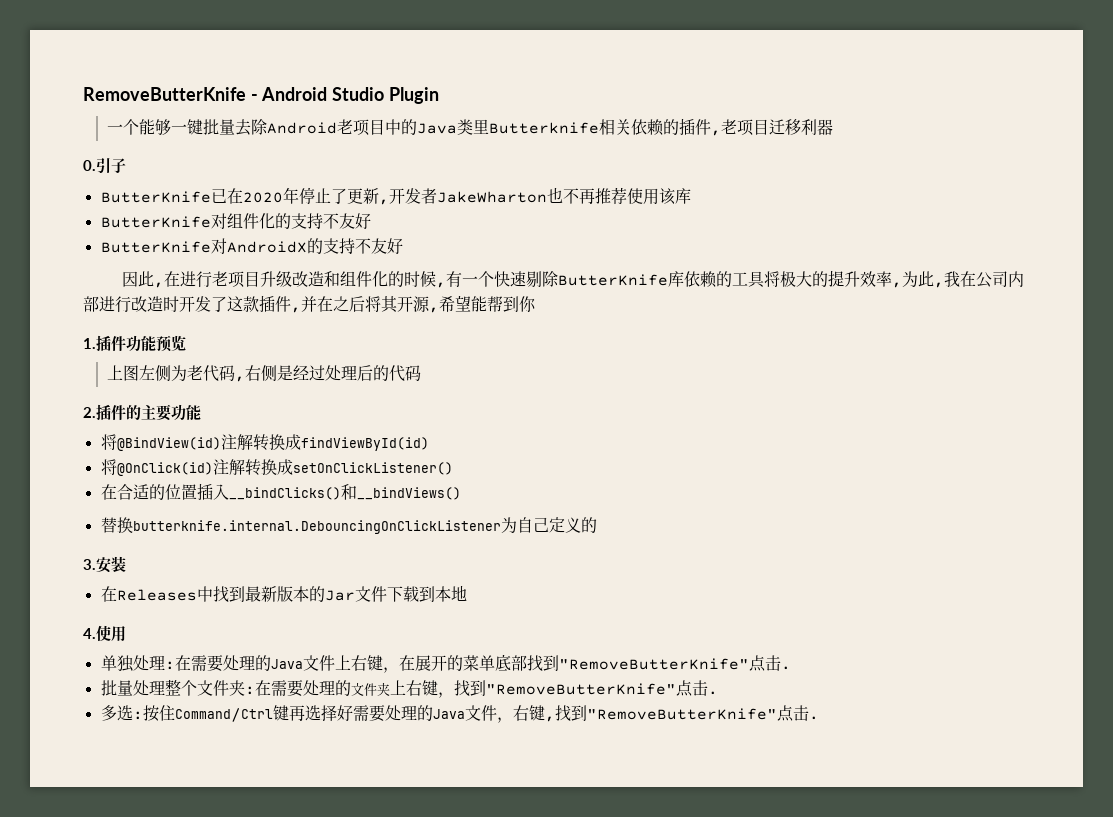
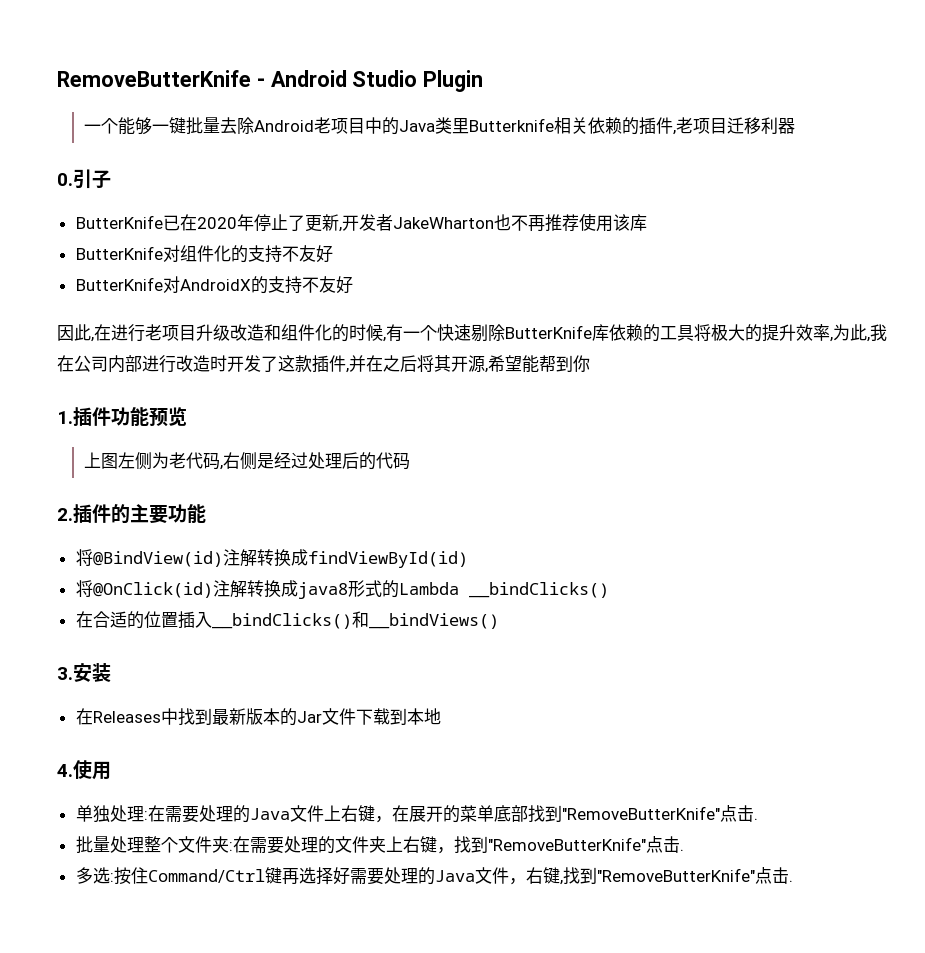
- 将@OnClick(id)注解转换成setOnClickListener()
+ 将@OnClick(id)注解转换成java8形式的Lambda __bindClicks()
- 替换butterknife.internal.DebouncingOnClickListener为自己定义的

